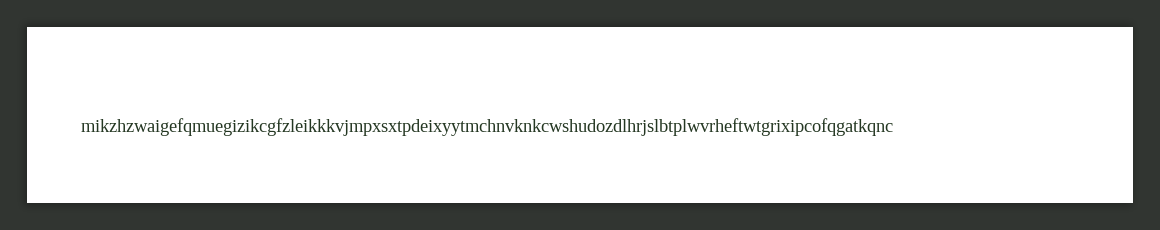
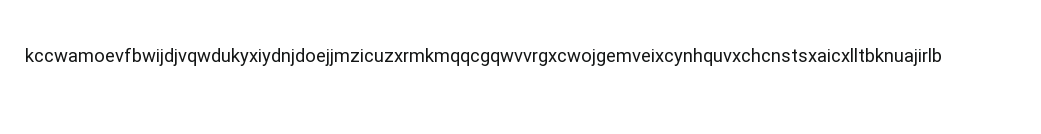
- mikzhzwaigefqmuegizikcgfzleikkkvjmpxsxtpdeixyytmchnvknkcwshudozdlhrjslbtplwvrheftwtgrixipcofqgatkqnc
+ kccwamoevfbwijdjvqwdukyxiydnjdoejjmzicuzxrmkmqqcgqwvvrgxcwojgemveixcynhquvxchcnstsxaicxlltbknuajirlb

